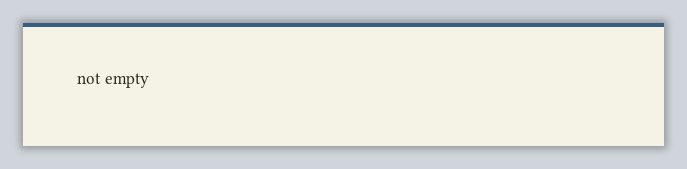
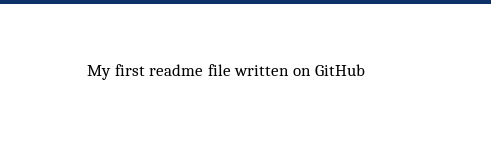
- not empty
+ My first readme file written on GitHub

